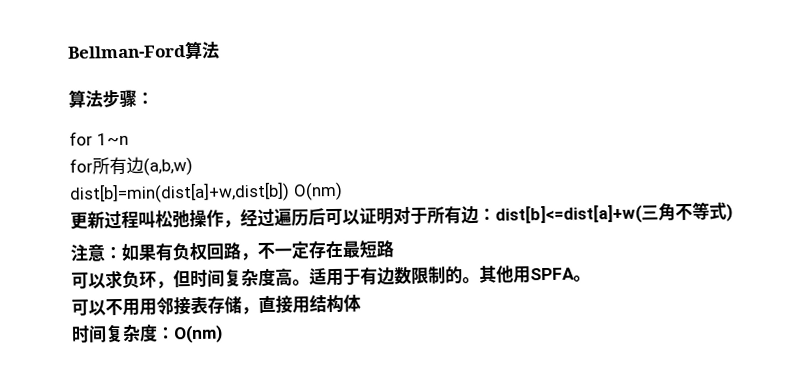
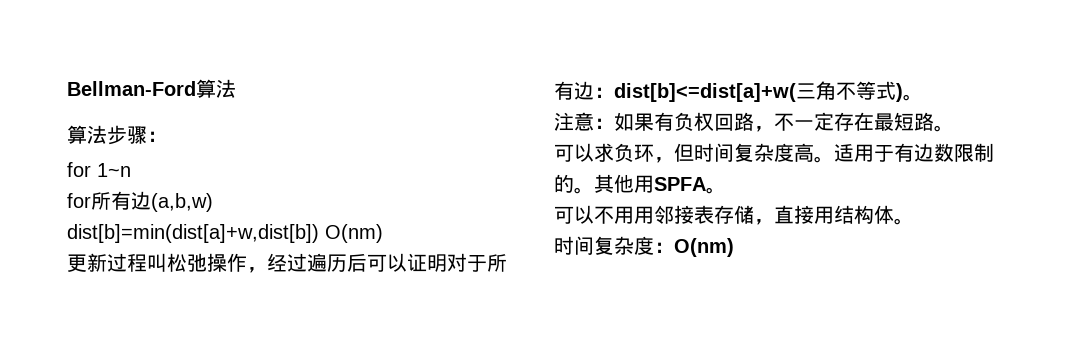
- 更新过程叫松弛操作，经过遍历后可以证明对于所有边：dist[b]<=dist[a]+w(三角不等式)
+ 更新过程叫松弛操作，经过遍历后可以证明对于所有边：dist[b]<=dist[a]+w(三角不等式)。
- 注意：如果有负权回路，不一定存在最短路
+ 注意：如果有负权回路，不一定存在最短路。
- 可以不用用邻接表存储，直接用结构体
+ 可以不用用邻接表存储，直接用结构体。

